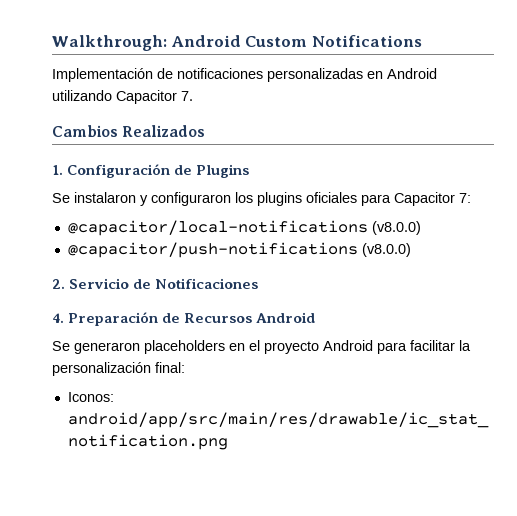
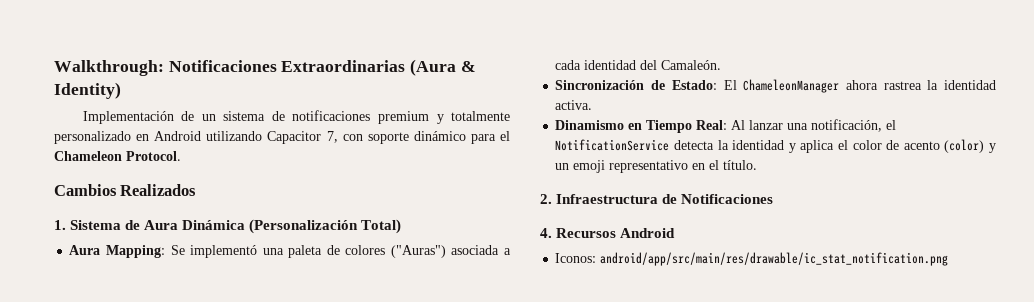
- Walkthrough: Android Custom Notifications
- Implementación de notificaciones personalizadas en Android utilizando Capacitor 7.
+ Walkthrough: Notificaciones Extraordinarias (Aura & Identity)
+ Implementación de un sistema de notificaciones premium y totalmente personalizado en Android utilizando Capacitor 7, con soporte dinámico para el Chameleon Protocol.
  Cambios Realizados
- 1. Configuración de Plugins
- Se instalaron y configuraron los plugins oficiales para Capacitor 7:
- @capacitor/local-notifications (v8.0.0)
- @capacitor/push-notifications (v8.0.0)
+ 1. Sistema de Aura Dinámica (Personalización Total)
+ Aura Mapping: Se implementó una paleta de colores ("Auras") asociada a cada identidad del Camaleón.
+ Sincronización de Estado: El ChameleonManager ahora rastrea la identidad activa.
+ Dinamismo en Tiempo Real: Al lanzar una notificación, el NotificationService detecta la identidad y aplica el color de acento (color) y un emoji representativo en el título.
- 2. Servicio de Notificaciones
+ 2. Infraestructura de Notificaciones
- 4. Preparación de Recursos Android
+ 4. Recursos Android
- Se generaron placeholders en el proyecto Android para facilitar la personalización final:

